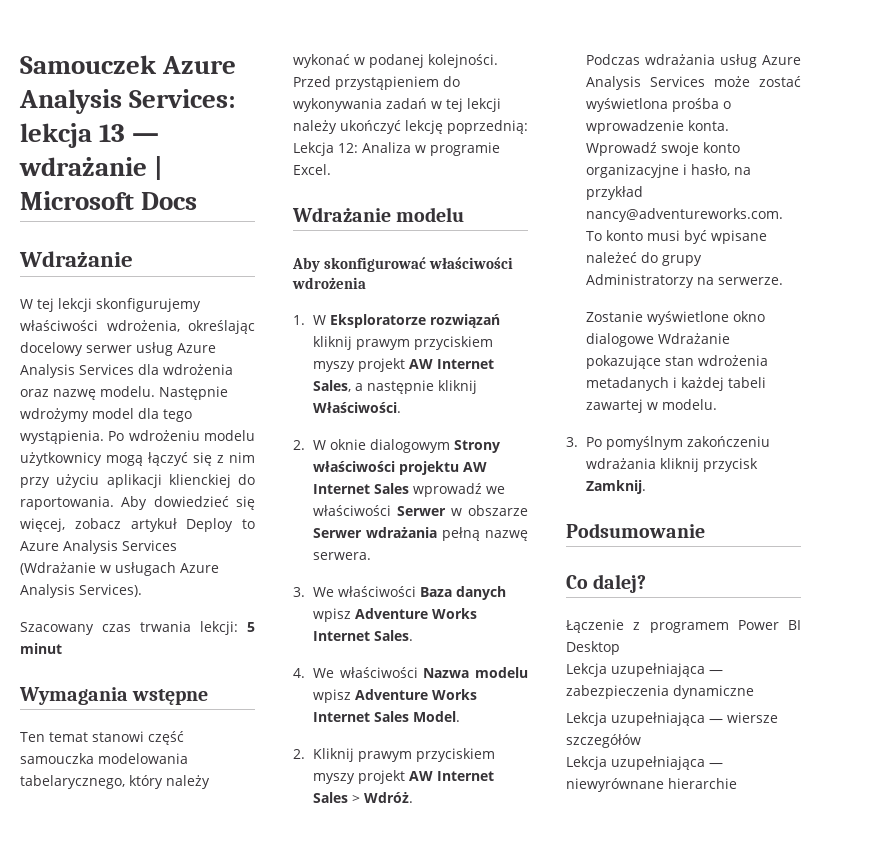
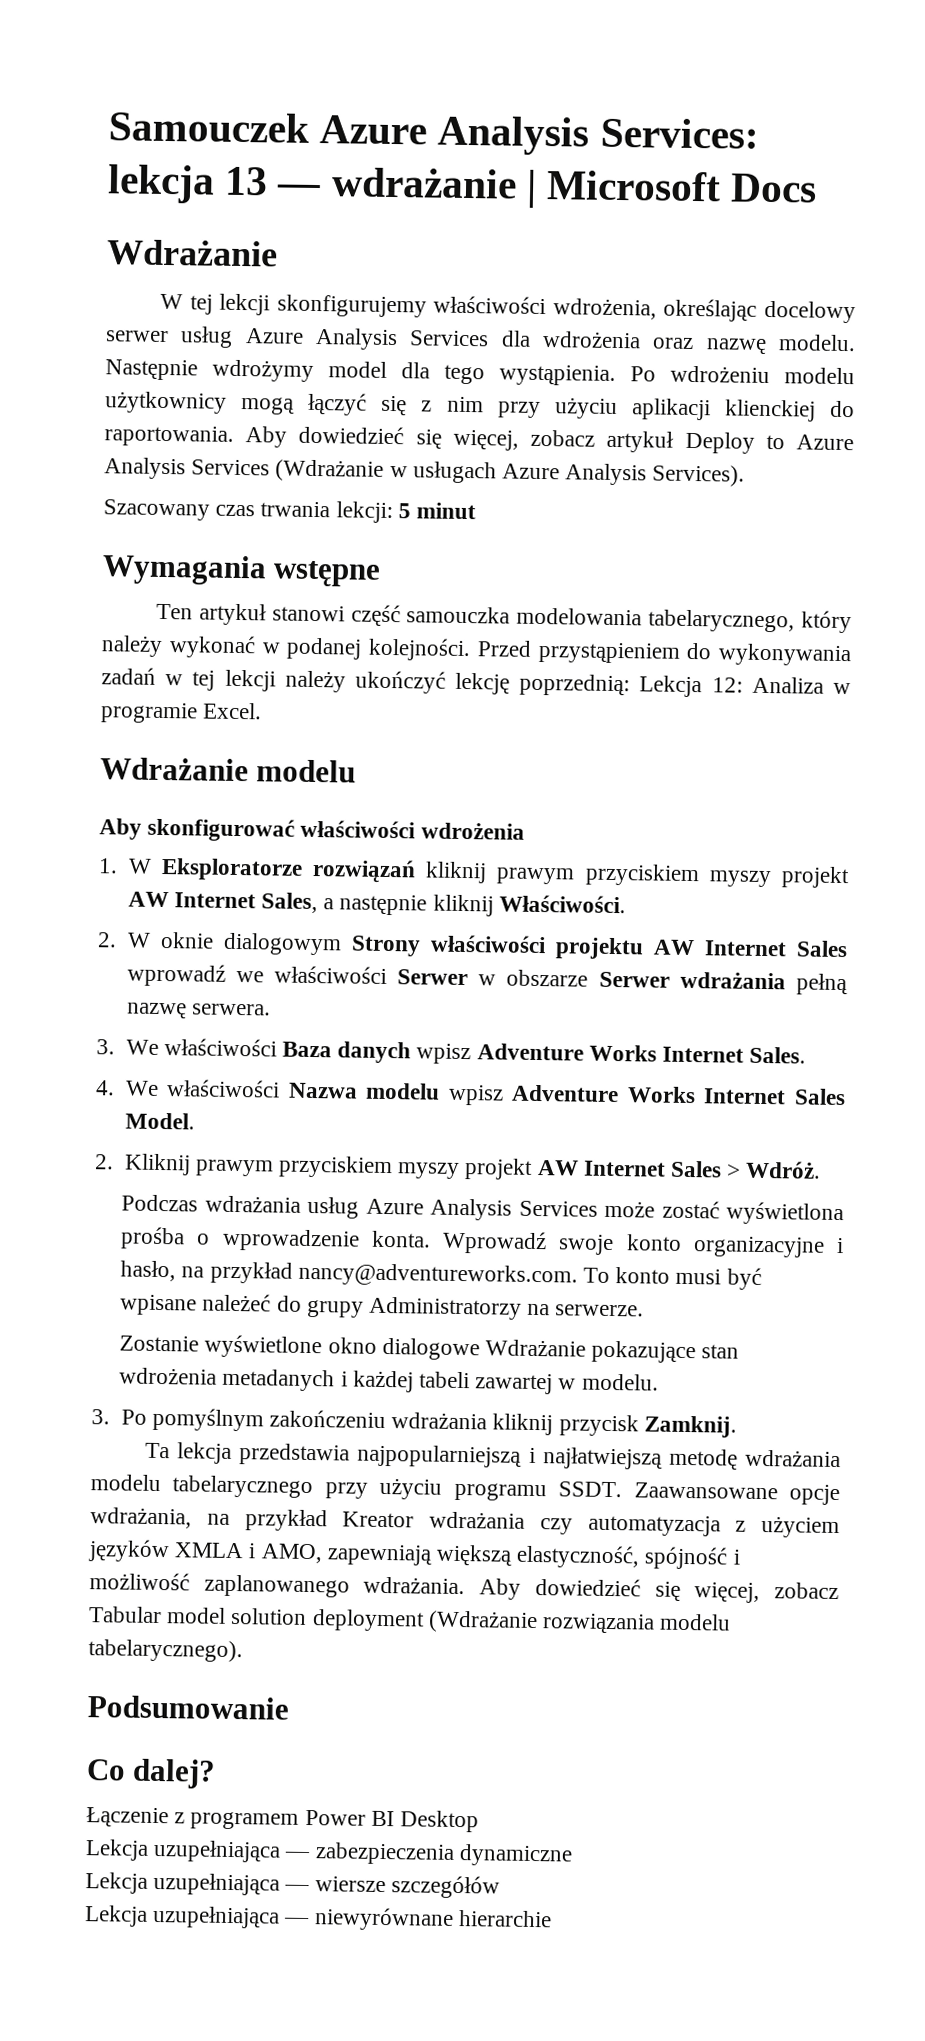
- Ten temat stanowi część samouczka modelowania tabelarycznego, który należy wykonać w podanej kolejności.
+ Ten artykuł stanowi część samouczka modelowania tabelarycznego, który należy wykonać w podanej kolejności.
+ Ta lekcja przedstawia najpopularniejszą i najłatwiejszą metodę wdrażania modelu tabelarycznego przy użyciu programu SSDT. Zaawansowane opcje wdrażania, na przykład Kreator wdrażania czy automatyzacja z użyciem języków XMLA i AMO, zapewniają większą elastyczność, spójność i możliwość zaplanowanego wdrażania. Aby dowiedzieć się więcej, zobacz Tabular model solution deployment (Wdrażanie rozwiązania modelu tabelarycznego).

